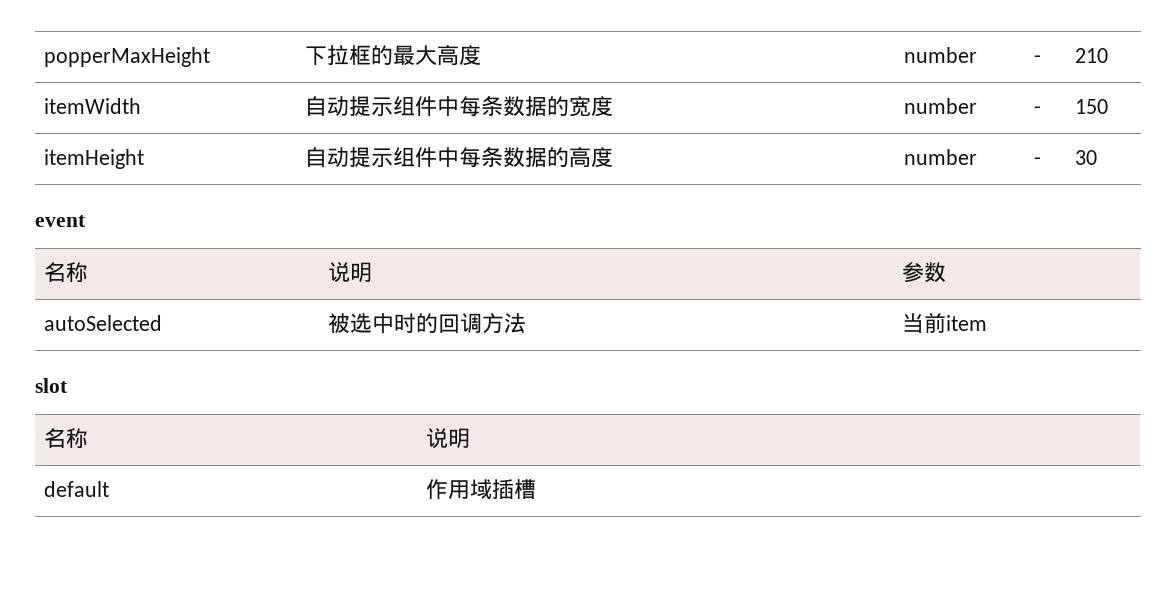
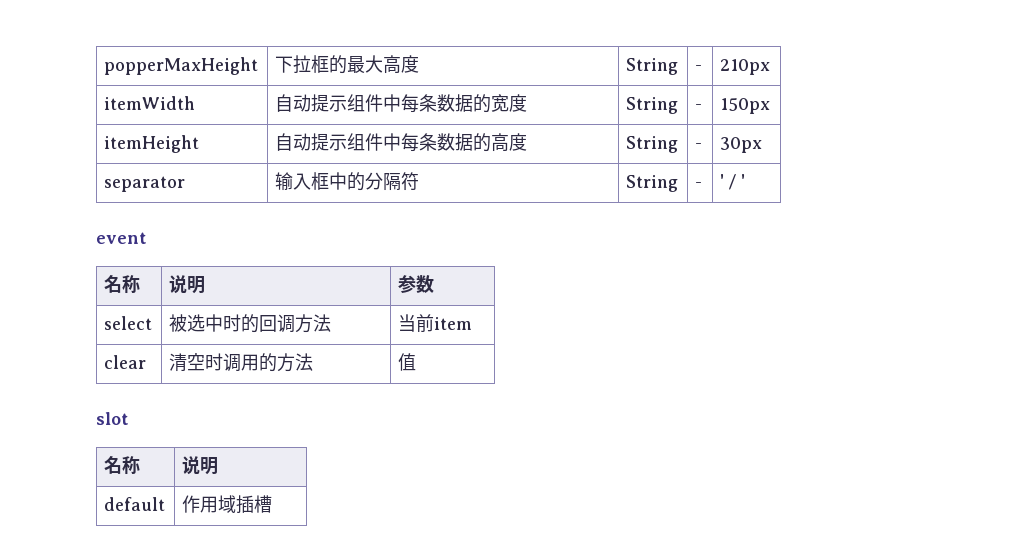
- popperMaxHeight | 下拉框的最大高度 | number | - | 210
+ popperMaxHeight | 下拉框的最大高度 | String | - | 210px
- itemWidth | 自动提示组件中每条数据的宽度 | number | - | 150
+ itemWidth | 自动提示组件中每条数据的宽度 | String | - | 150px
- itemHeight | 自动提示组件中每条数据的高度 | number | - | 30
+ itemHeight | 自动提示组件中每条数据的高度 | String | - | 30px
+ separator | 输入框中的分隔符 | String | - | ' / '
- autoSelected | 被选中时的回调方法 | 当前item
+ select | 被选中时的回调方法 | 当前item
+ clear | 清空时调用的方法 | 值

